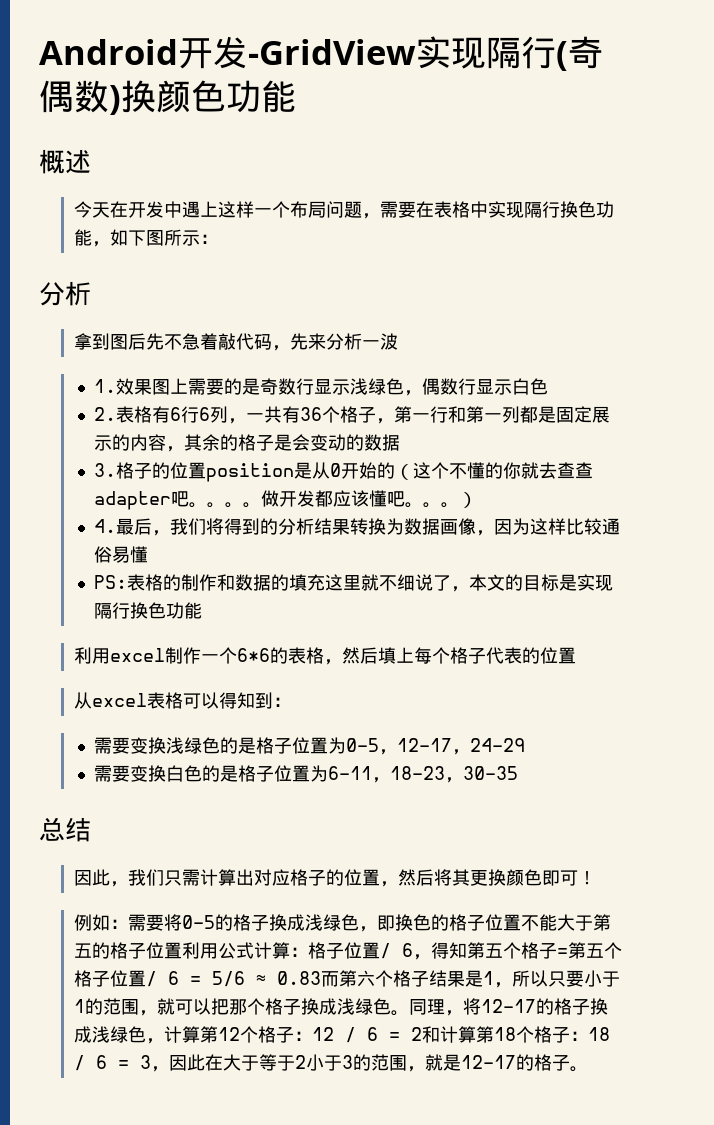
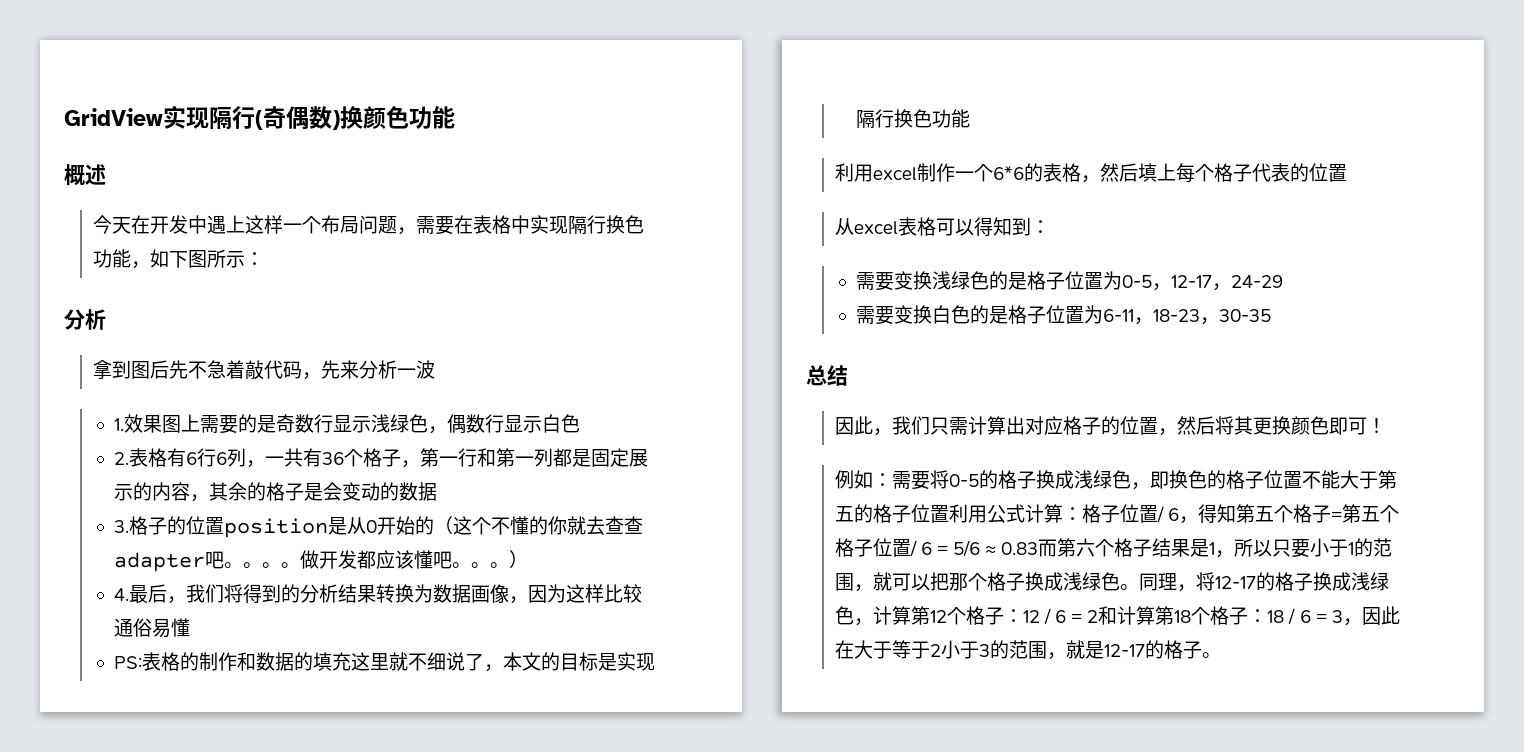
- Android开发-GridView实现隔行(奇偶数)换颜色功能
+ GridView实现隔行(奇偶数)换颜色功能

